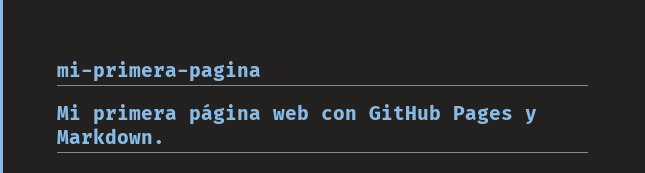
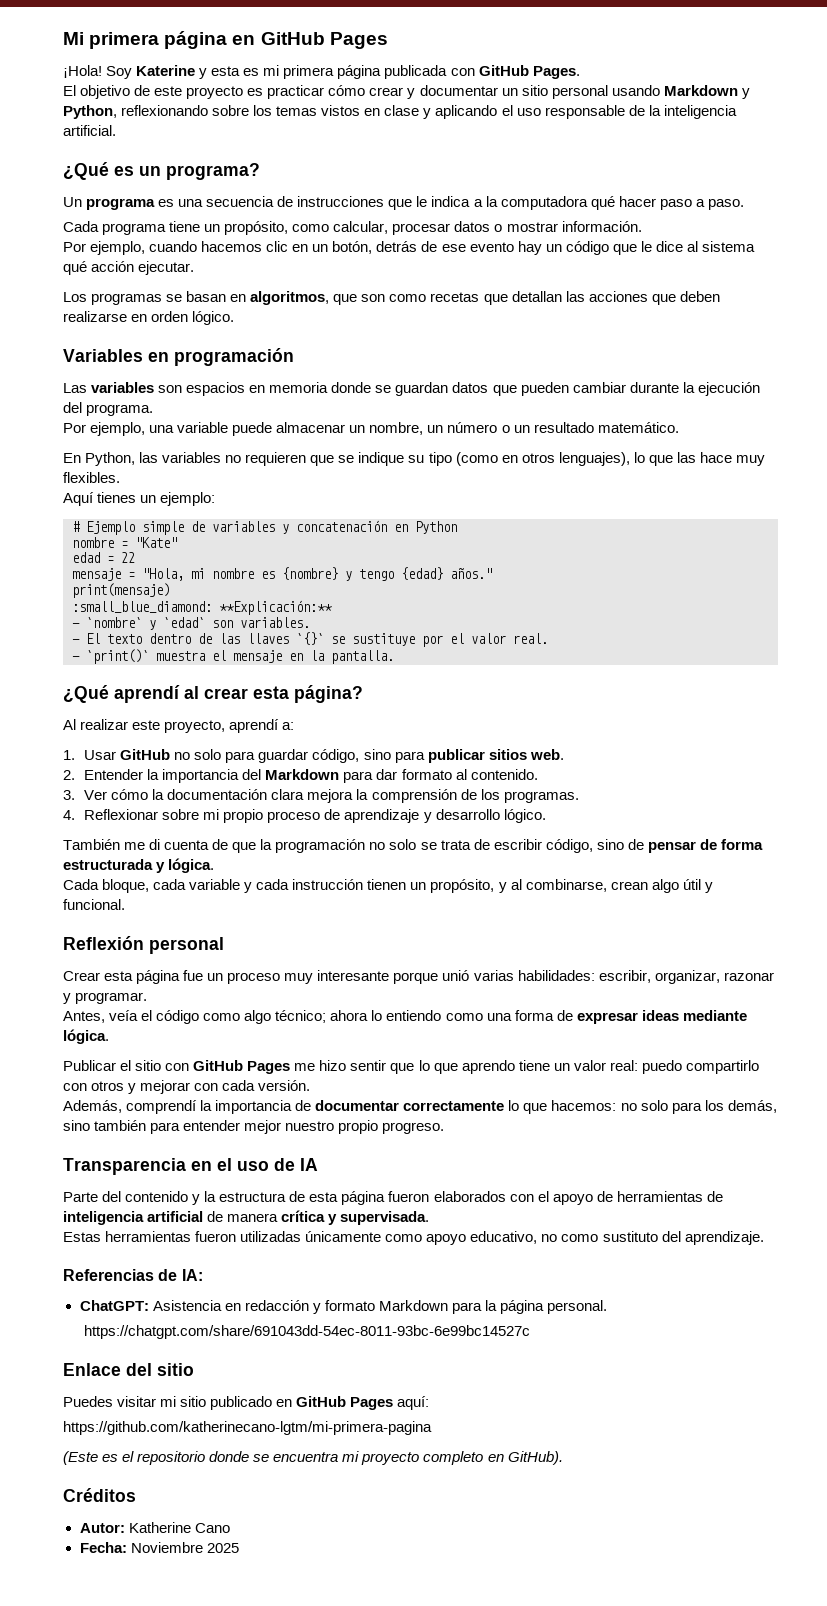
- mi-primera-pagina
- Mi primera página web con GitHub Pages y Markdown.
+ Mi primera página en GitHub Pages
+ ¡Hola! Soy Katerine y esta es mi primera página publicada con GitHub Pages.
+ El objetivo de este proyecto es practicar cómo crear y documentar un sitio personal usando Markdown y Python, reflexionando sobre los temas vistos en clase y aplicando el uso responsable de la inteligencia artificial.
+ ¿Qué es un programa?
+ Un programa es una secuencia de instrucciones que le indica a la computadora qué hacer paso a paso.
+ Cada programa tiene un propósito, como calcular, procesar datos o mostrar información.
+ Por ejemplo, cuando hacemos clic en un botón, detrás de ese evento hay un código que le dice al sistema qué acción ejecutar.
+ Los programas se basan en algoritmos, que son como recetas que detallan las acciones que deben realizarse en orden lógico.
+ Variables en programación
+ Las variables son espacios en memoria donde se guardan datos que pueden cambiar durante la ejecución del programa.
+ Por ejemplo, una variable puede almacenar un nombre, un número o un resultado matemático.
+ En Python, las variables no requieren que se indique su tipo (como en otros lenguajes), lo que las hace muy flexibles.
+ Aquí tienes un ejemplo:
+ # Ejemplo simple de variables y concatenación en Python
+ nombre = "Kate"
+ edad = 22
+ mensaje = "Hola, mi nombre es {nombre} y tengo {edad} años."
+ print(mensaje)
+ :small_blue_diamond: **Explicación:**
+ - `nombre` y `edad` son variables.
+ - El texto dentro de las llaves `{}` se sustituye por el valor real.
+ - `print()` muestra el mensaje en la pantalla.
+ ¿Qué aprendí al crear esta página?
+ Al realizar este proyecto, aprendí a:
+ 1. Usar GitHub no solo para guardar código, sino para publicar sitios web.
+ 2. Entender la importancia del Markdown para dar formato al contenido.
+ 3. Ver cómo la documentación clara mejora la comprensión de los programas.
+ 4. Reflexionar sobre mi propio proceso de aprendizaje y desarrollo lógico.
+ También me di cuenta de que la programación no solo se trata de escribir código, sino de pensar de forma estructurada y lógica.
+ Cada bloque, cada variable y cada instrucción tienen un propósito, y al combinarse, crean algo útil y funcional.
+ Reflexión personal
+ Crear esta página fue un proceso muy interesante porque unió varias habilidades: escribir, organizar, razonar y programar.
+ Antes, veía el código como algo técnico; ahora lo entiendo como una forma de expresar ideas mediante lógica.
+ Publicar el sitio con GitHub Pages me hizo sentir que lo que aprendo tiene un valor real: puedo compartirlo con otros y mejorar con cada versión.
+ Además, comprendí la importancia de documentar correctamente lo que hacemos: no solo para los demás, sino también para entender mejor nuestro propio progreso.
+ Transparencia en el uso de IA
+ Parte del contenido y la estructura de esta página fueron elaborados con el apoyo de herramientas de inteligencia artificial de manera crítica y supervisada.
+ Estas herramientas fueron utilizadas únicamente como apoyo educativo, no como sustituto del aprendizaje.
+ Referencias de IA:
+ ChatGPT: Asistencia en redacción y formato Markdown para la página personal.
+ https://chatgpt.com/share/691043dd-54ec-8011-93bc-6e99bc14527c
+ Enlace del sitio
+ Puedes visitar mi sitio publicado en GitHub Pages aquí:
+ https://github.com/katherinecano-lgtm/mi-primera-pagina
+ (Este es el repositorio donde se encuentra mi proyecto completo en GitHub).
+ Créditos
+ Autor: Katherine Cano
+ Fecha: Noviembre 2025

